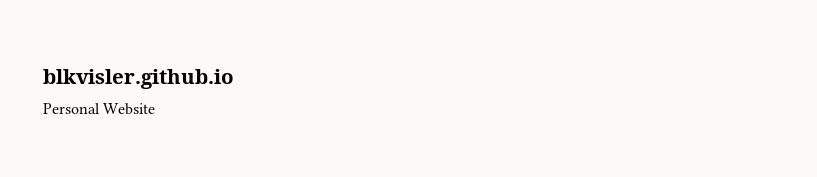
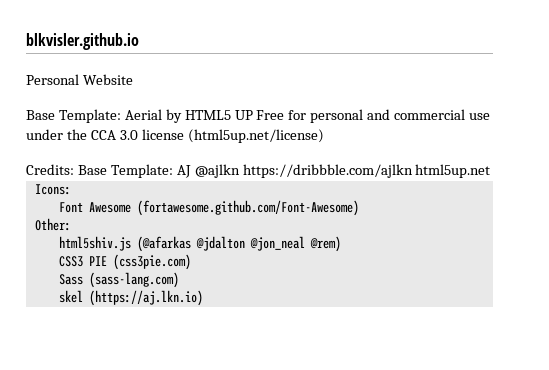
+ Base Template: Aerial by HTML5 UP Free for personal and commercial use under the CCA 3.0 license (html5up.net/license)
+ Credits: Base Template: AJ @ajlkn https://dribbble.com/ajlkn html5up.net
+ Icons:
+ Font Awesome (fortawesome.github.com/Font-Awesome)
+ Other:
+ html5shiv.js (@afarkas @jdalton @jon_neal @rem)
+ CSS3 PIE (css3pie.com)
+ Sass (sass-lang.com)
+ skel (https://aj.lkn.io)

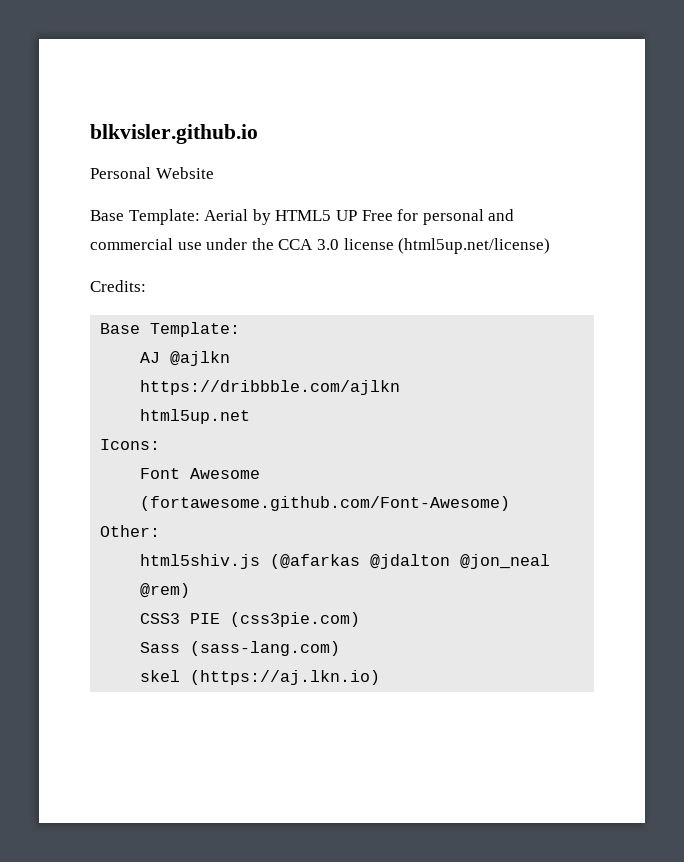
- Credits: Base Template: AJ @ajlkn https://dribbble.com/ajlkn html5up.net
+ Credits:
+ Base Template:
+ AJ @ajlkn
+ https://dribbble.com/ajlkn
+ html5up.net

